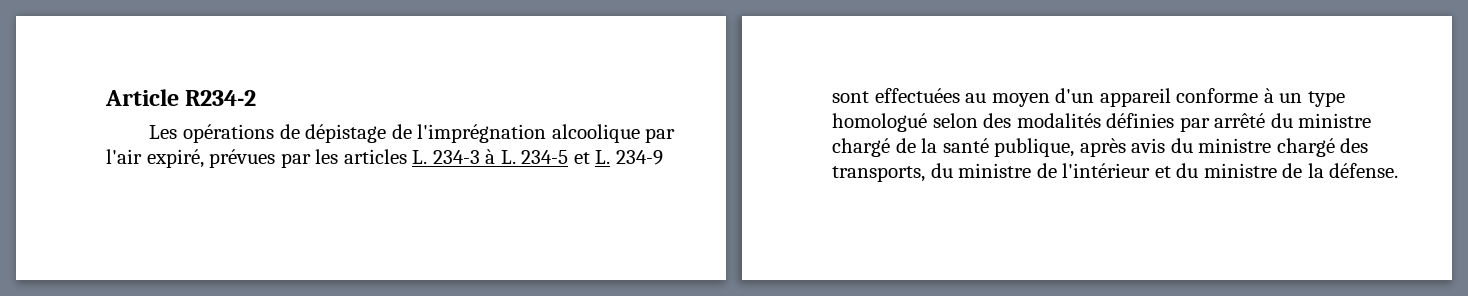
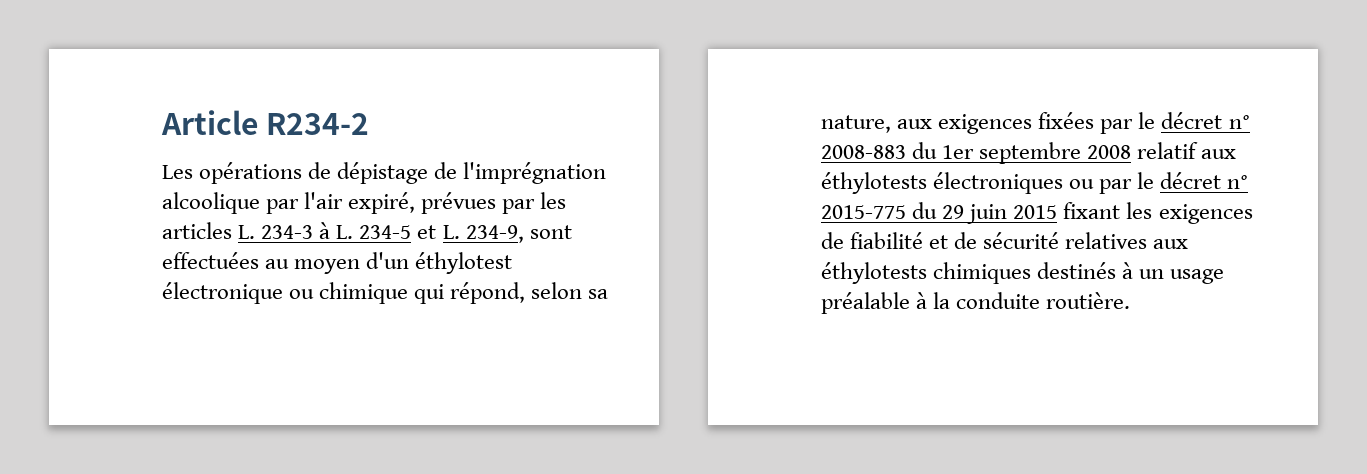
- Les opérations de dépistage de l'imprégnation alcoolique par l'air expiré, prévues par les articles L. 234-3 à L. 234-5 et L. 234-9 sont effectuées au moyen d'un appareil conforme à un type homologué selon des modalités définies par arrêté du ministre chargé de la santé publique, après avis du ministre chargé des transports, du ministre de l'intérieur et du ministre de la défense.
+ Les opérations de dépistage de l'imprégnation alcoolique par l'air expiré, prévues par les articles L. 234-3 à L. 234-5 et L. 234-9, sont effectuées au moyen d'un éthylotest électronique ou chimique qui répond, selon sa nature, aux exigences fixées par le décret n° 2008-883 du 1er septembre 2008 relatif aux éthylotests électroniques ou par le décret n° 2015-775 du 29 juin 2015 fixant les exigences de fiabilité et de sécurité relatives aux éthylotests chimiques destinés à un usage préalable à la conduite routière.

